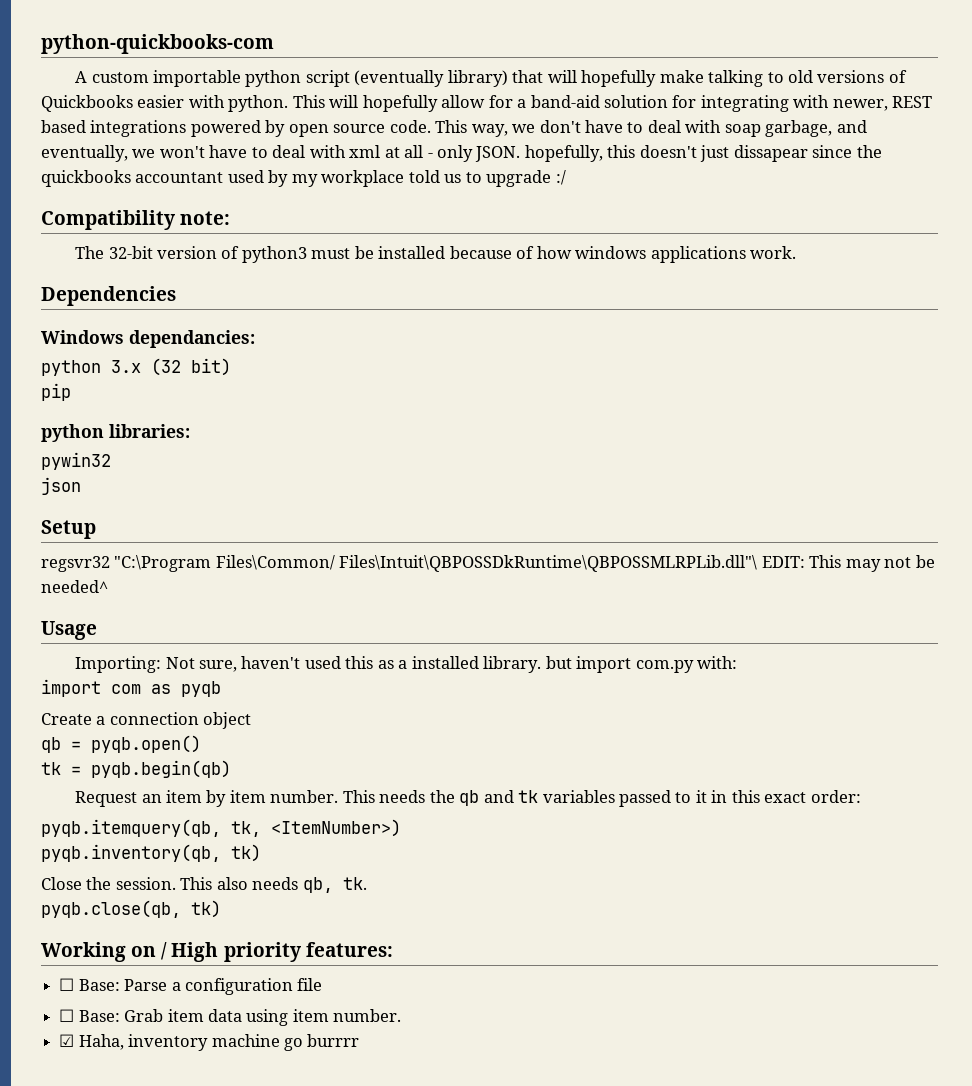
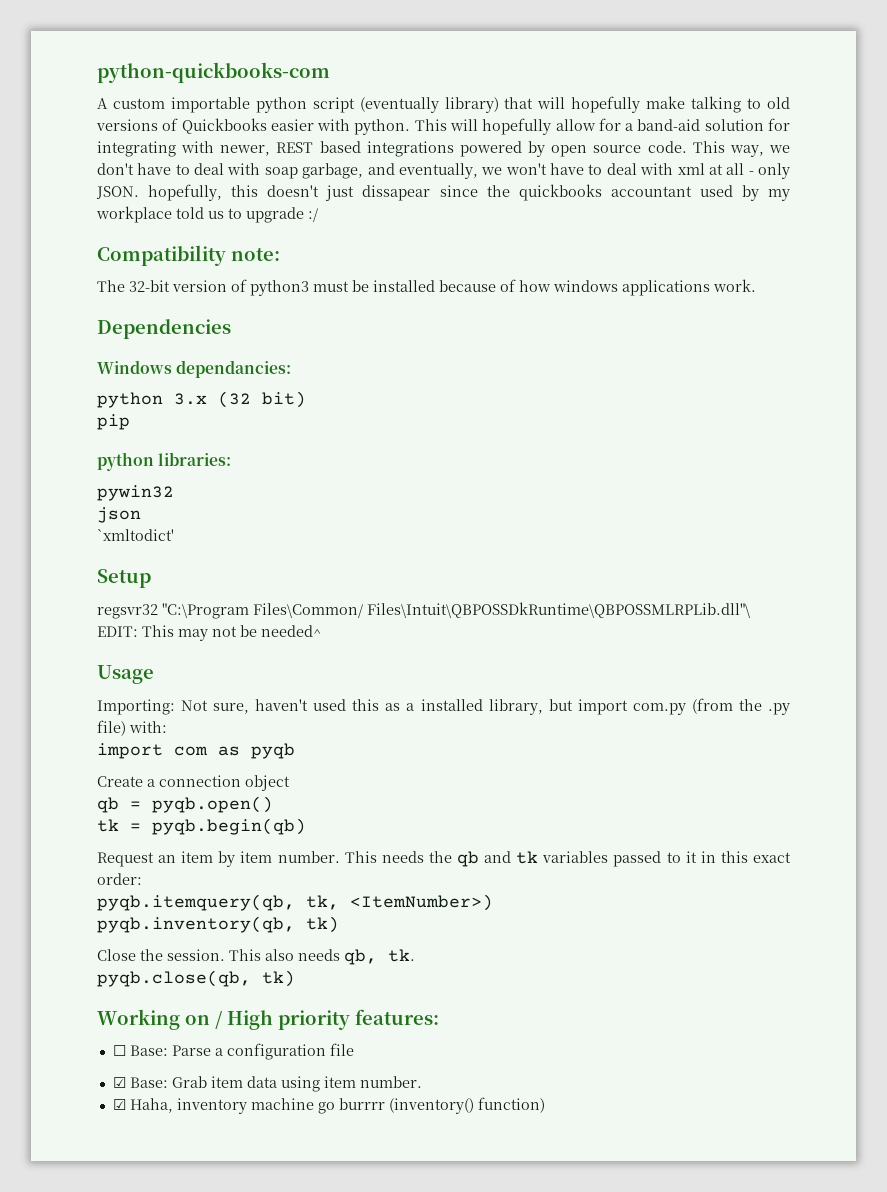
+ `xmltodict'
- Importing: Not sure, haven't used this as a installed library. but import com.py with:
+ Importing: Not sure, haven't used this as a installed library, but import com.py (from the .py file) with:
- ☐ Base: Grab item data using item number.
+ ☑ Base: Grab item data using item number.
- ☑ Haha, inventory machine go burrrr
+ ☑ Haha, inventory machine go burrrr (inventory() function)

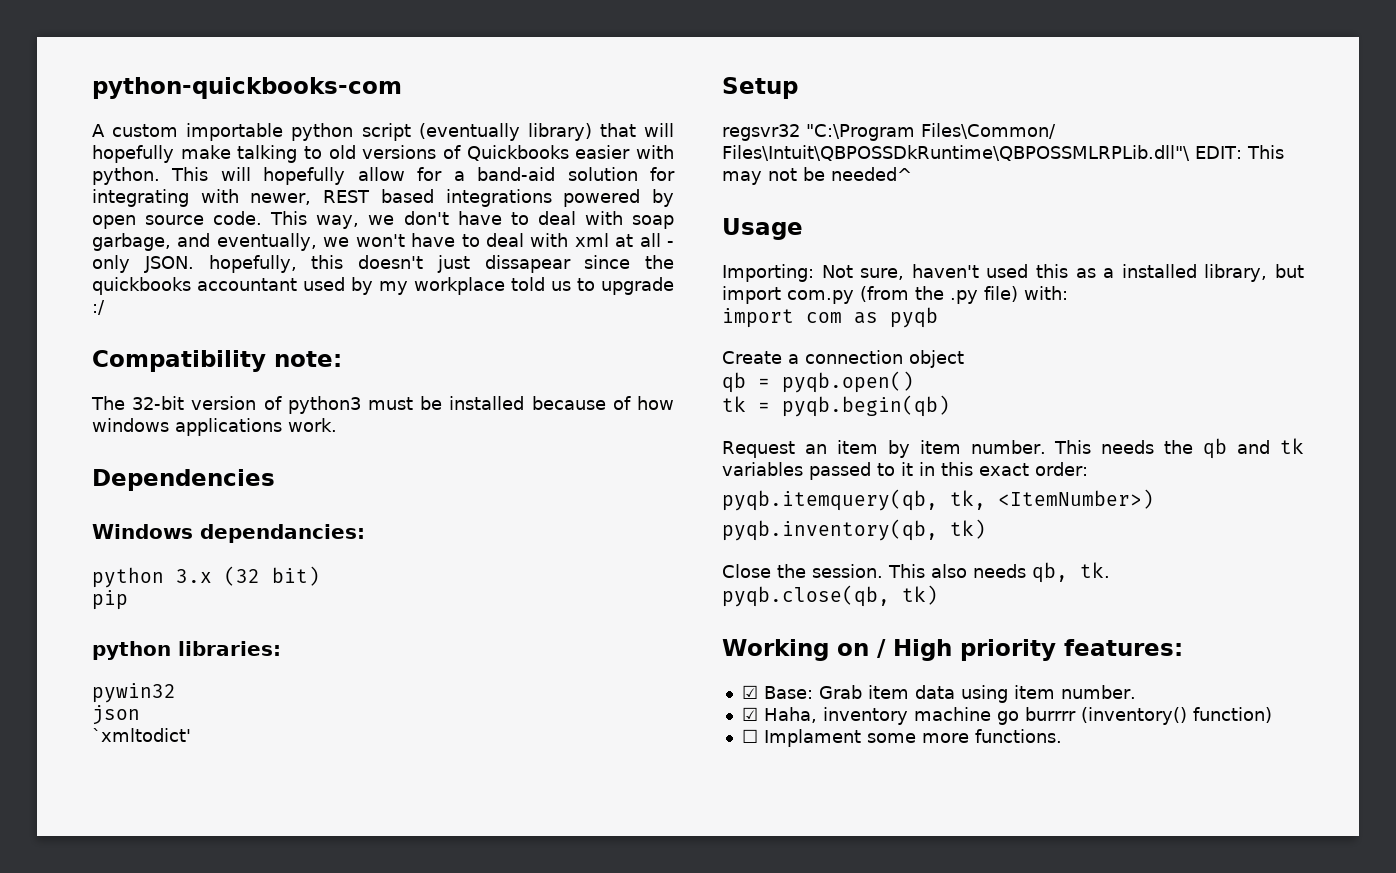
- ☐ Base: Parse a configuration file
+ ☐ Implament some more functions.

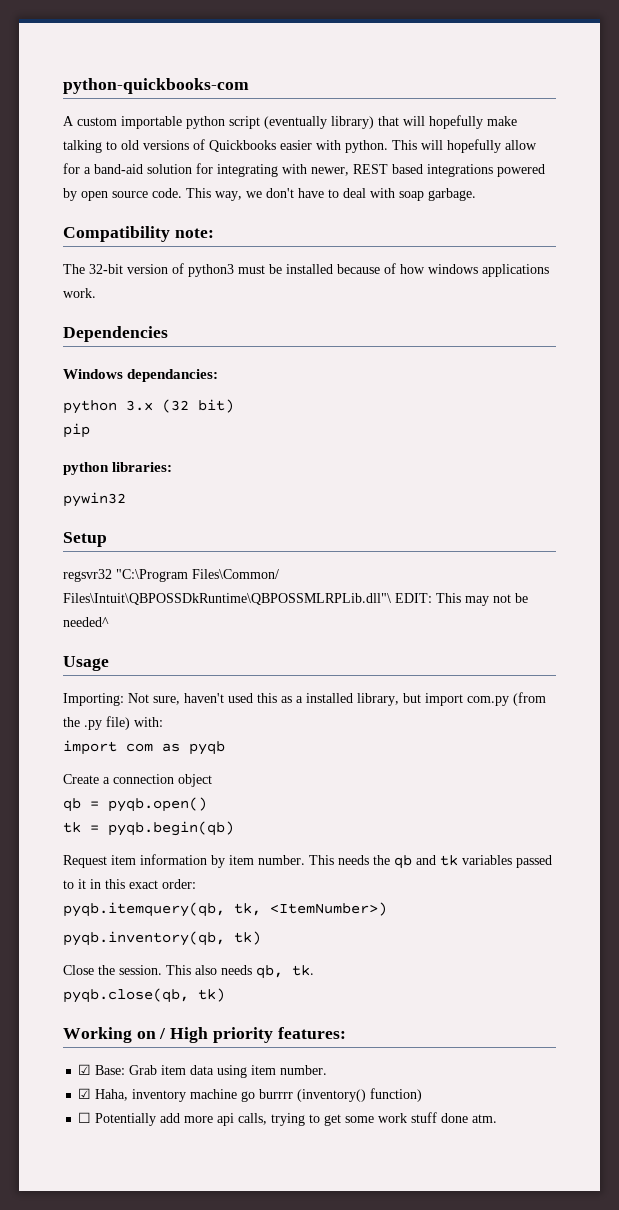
- This way, we don't have to deal with soap garbage, and eventually, we won't have to deal with xml at all - only JSON. hopefully, this doesn't just dissapear since the quickbooks accountant used by my workplace told us to upgrade :/
+ This way, we don't have to deal with soap garbage.
- json
- `xmltodict'
- Request an item by item number.
+ Request item information by item number.
- ☐ Implament some more functions.
+ ☐ Potentially add more api calls, trying to get some work stuff done atm.

